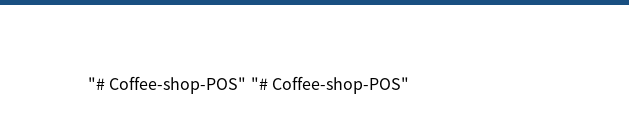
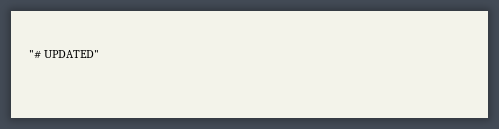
- "# Coffee-shop-POS" "# Coffee-shop-POS"
+ "# UPDATED"

